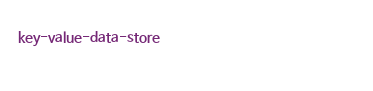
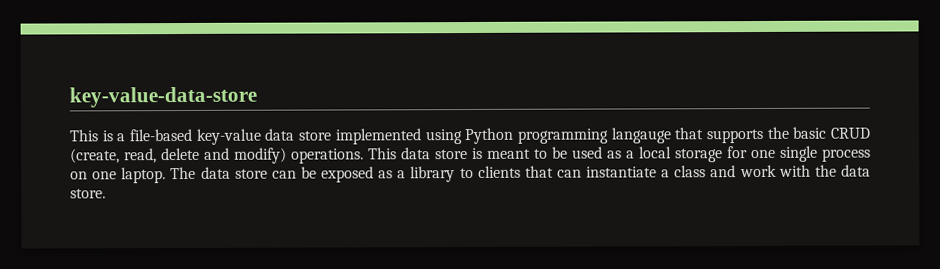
+ This is a file-based key-value data store implemented using Python programming langauge that supports the basic CRUD (create, read, delete and modify) operations. This data store is meant to be used as a local storage for one single process on one laptop. The data store can be exposed as a library to clients that can instantiate a class and work with the data store.

